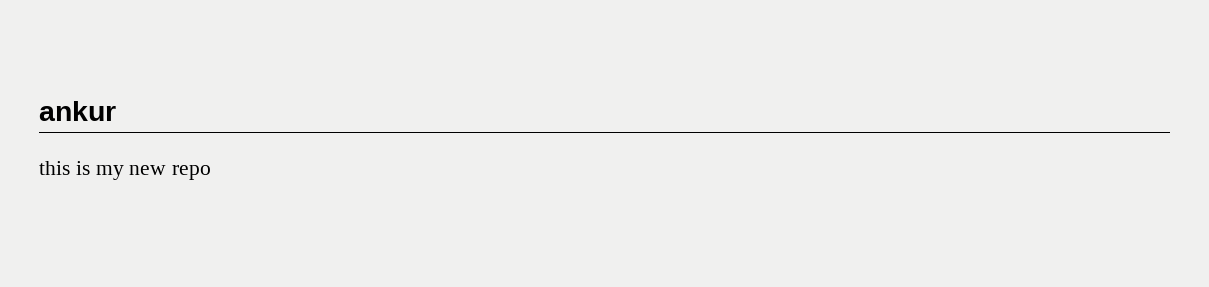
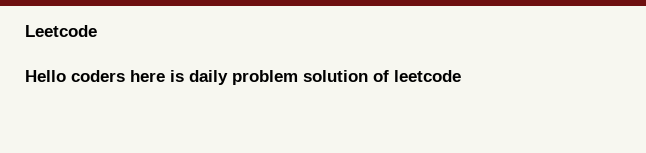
- ankur
- this is my new repo
+ Leetcode
+ Hello coders here is daily problem solution of leetcode

